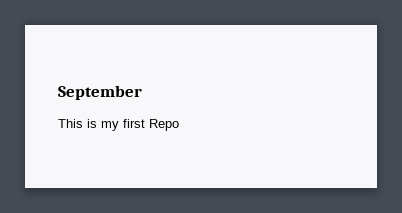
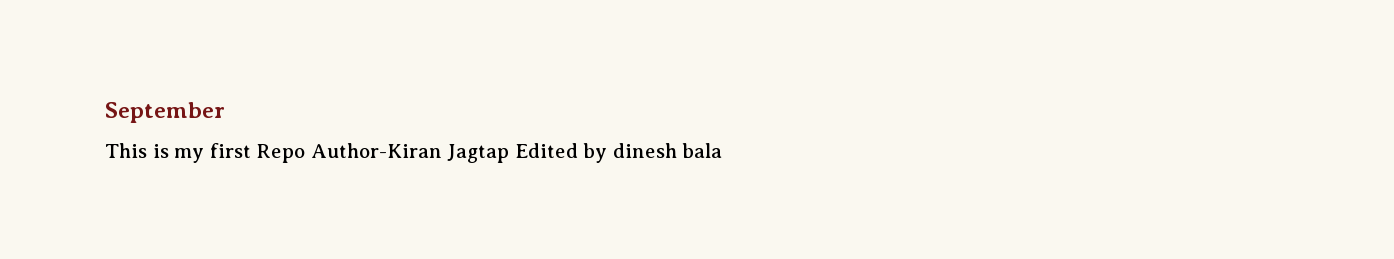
- This is my first Repo
+ This is my first Repo Author-Kiran Jagtap Edited by dinesh bala

